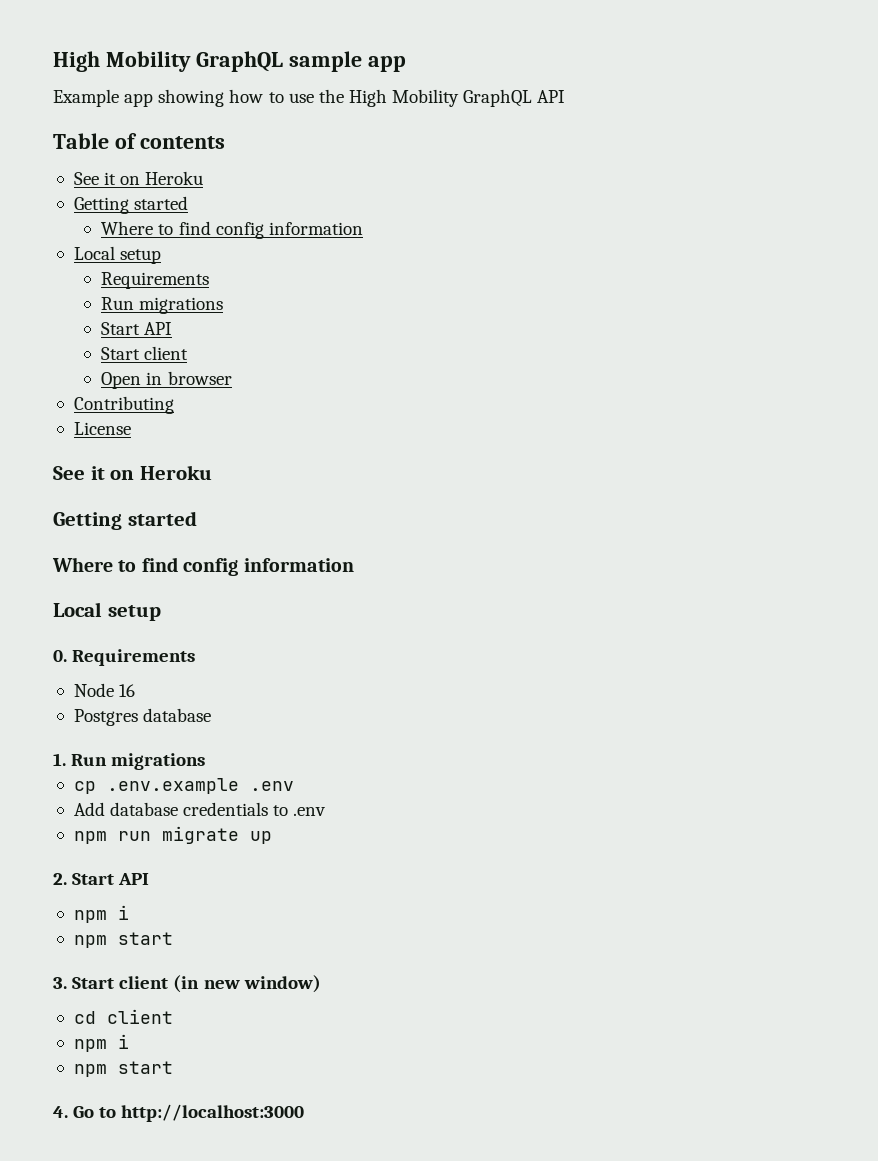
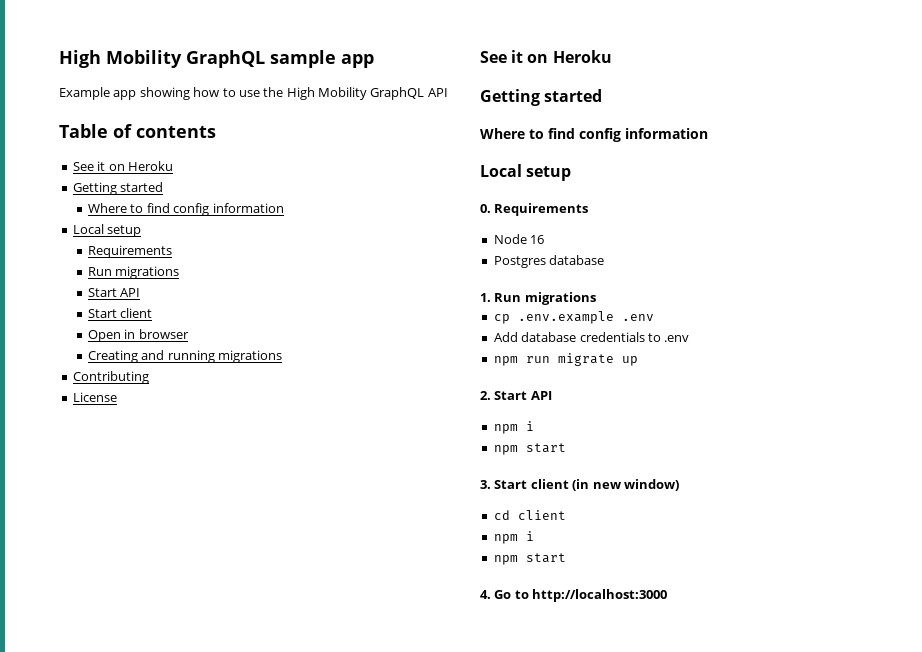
+ Creating and running migrations

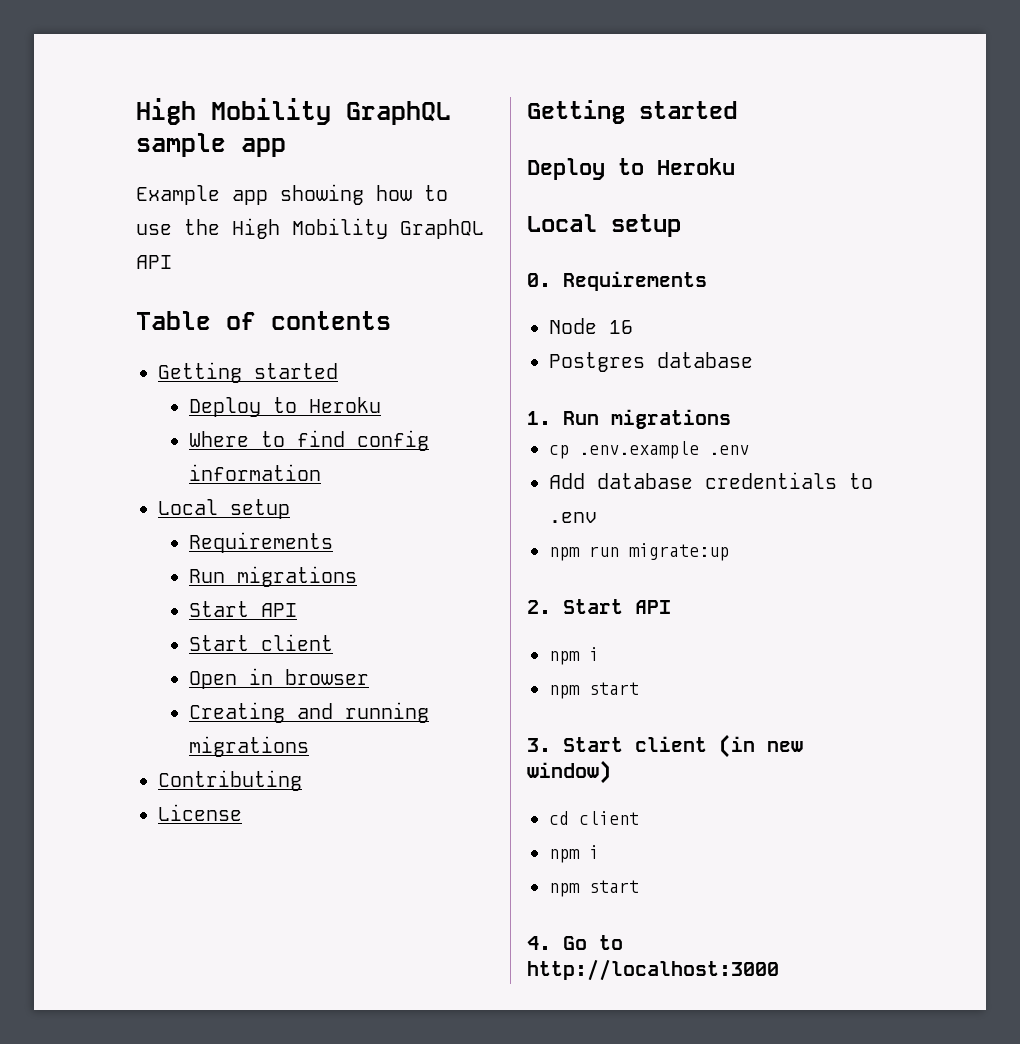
  Table of contents
- See it on Heroku
  Getting started
+ Deploy to Heroku
  License
- See it on Heroku
  Getting started
- Where to find config information
+ Deploy to Heroku
- npm run migrate up
+ npm run migrate:up

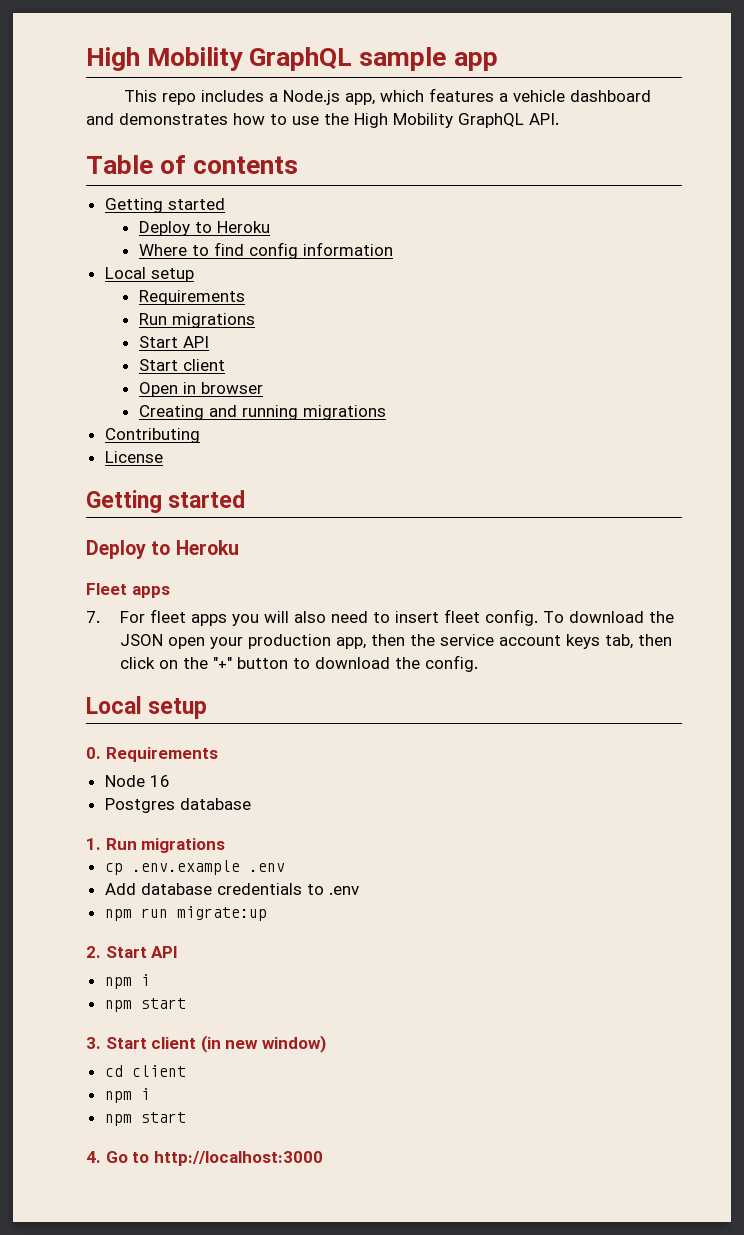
- Example app showing how to use the High Mobility GraphQL API
+ This repo includes a Node.js app, which features a vehicle dashboard and demonstrates how to use the High Mobility GraphQL API.
+ Fleet apps
+ 7. For fleet apps you will also need to insert fleet config. To download the JSON open your production app, then the service account keys tab, then click on the "+" button to download the config.

